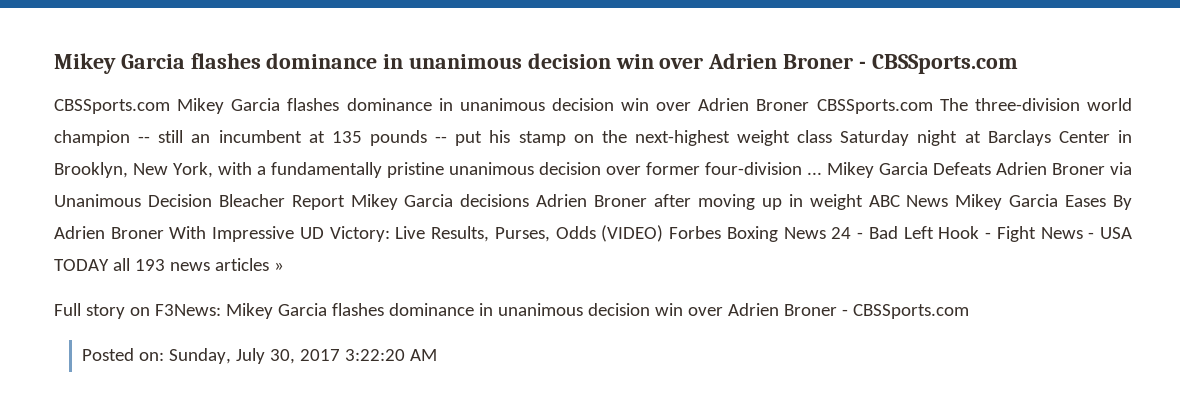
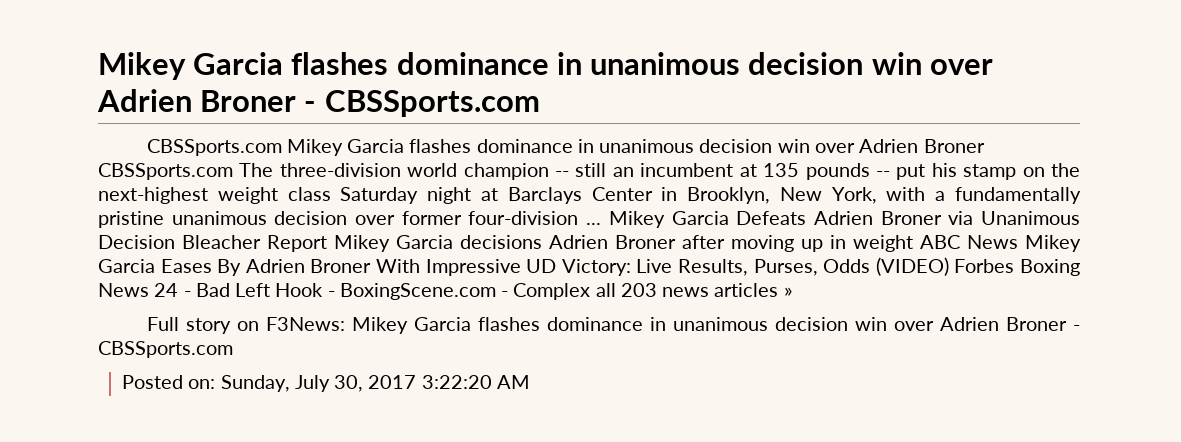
- Mikey Garcia Defeats Adrien Broner via Unanimous Decision Bleacher Report Mikey Garcia decisions Adrien Broner after moving up in weight ABC News Mikey Garcia Eases By Adrien Broner With Impressive UD Victory: Live Results, Purses, Odds (VIDEO) Forbes Boxing News 24 - Bad Left Hook - Fight News - USA TODAY all 193 news articles »
+ Mikey Garcia Defeats Adrien Broner via Unanimous Decision Bleacher Report Mikey Garcia decisions Adrien Broner after moving up in weight ABC News Mikey Garcia Eases By Adrien Broner With Impressive UD Victory: Live Results, Purses, Odds (VIDEO) Forbes Boxing News 24 - Bad Left Hook - BoxingScene.com - Complex all 203 news articles »

